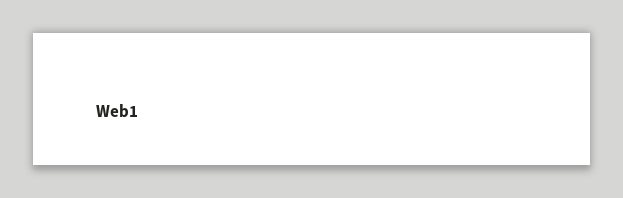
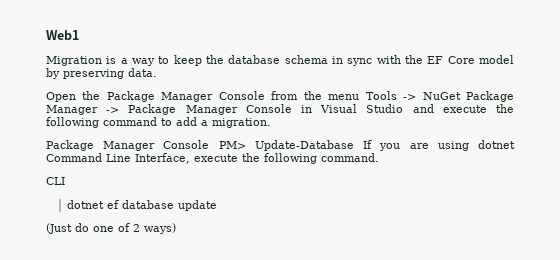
+ Migration is a way to keep the database schema in sync with the EF Core model by preserving data.
+ Open the Package Manager Console from the menu Tools -> NuGet Package Manager -> Package Manager Console in Visual Studio and execute the following command to add a migration.
+ Package Manager Console PM> Update-Database If you are using dotnet Command Line Interface, execute the following command.
+ CLI
+ dotnet ef database update
+ (Just do one of 2 ways)

